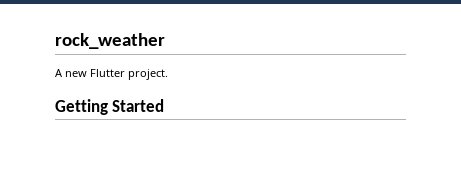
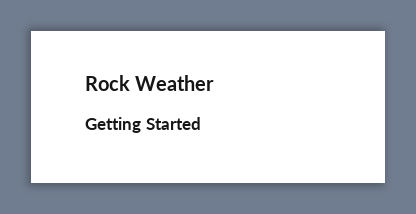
- rock_weather
- A new Flutter project.
+ Rock Weather

